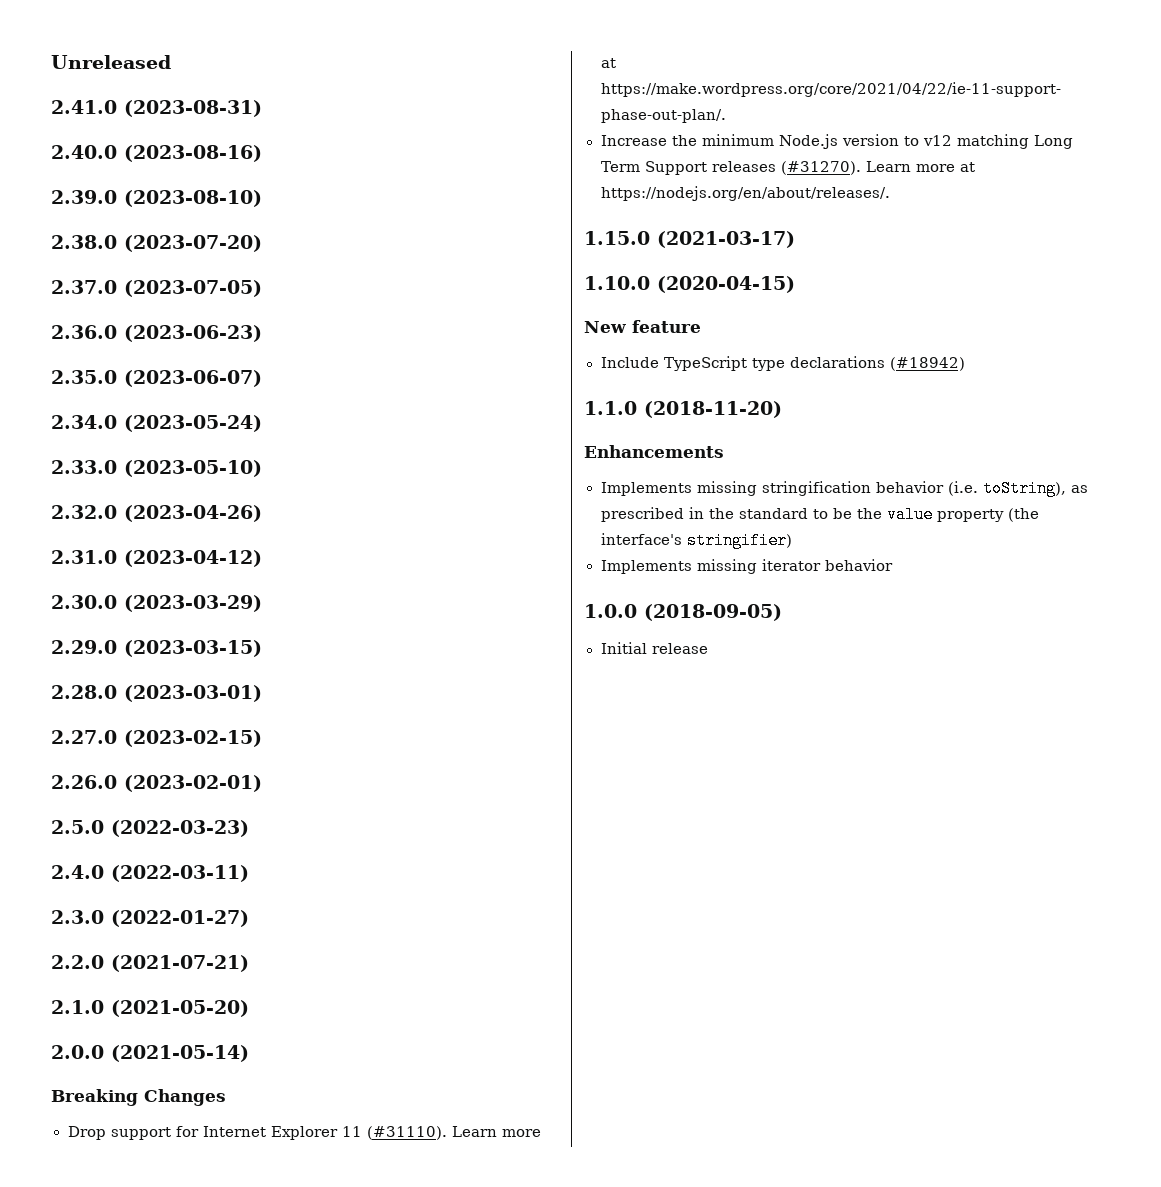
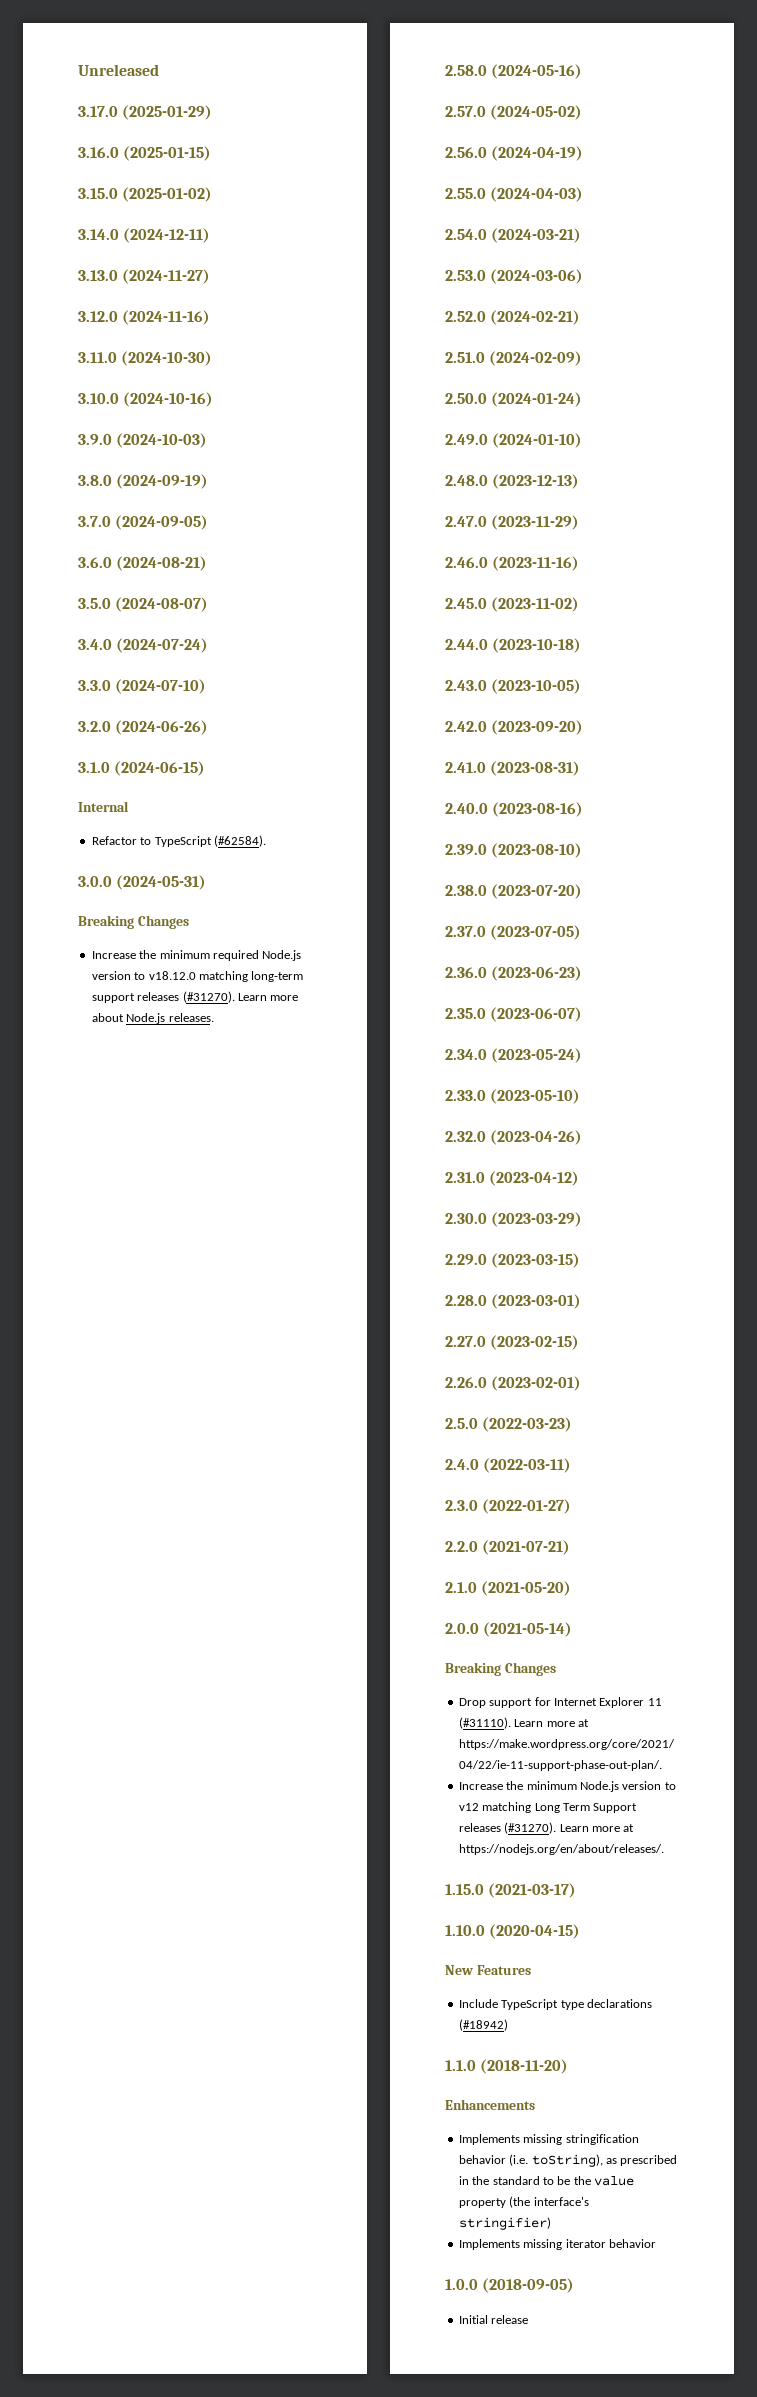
+ 3.17.0 (2025-01-29)
+ 3.16.0 (2025-01-15)
+ 3.15.0 (2025-01-02)
+ 3.14.0 (2024-12-11)
+ 3.13.0 (2024-11-27)
+ 3.12.0 (2024-11-16)
+ 3.11.0 (2024-10-30)
+ 3.10.0 (2024-10-16)
+ 3.9.0 (2024-10-03)
+ 3.8.0 (2024-09-19)
+ 3.7.0 (2024-09-05)
+ 3.6.0 (2024-08-21)
+ 3.5.0 (2024-08-07)
+ 3.4.0 (2024-07-24)
+ 3.3.0 (2024-07-10)
+ 3.2.0 (2024-06-26)
+ 3.1.0 (2024-06-15)
+ Internal
+ Refactor to TypeScript (#62584).
+ 3.0.0 (2024-05-31)
+ Breaking Changes
+ Increase the minimum required Node.js version to v18.12.0 matching long-term support releases (#31270). Learn more about Node.js releases.
+ 2.58.0 (2024-05-16)
+ 2.57.0 (2024-05-02)
+ 2.56.0 (2024-04-19)
+ 2.55.0 (2024-04-03)
+ 2.54.0 (2024-03-21)
+ 2.53.0 (2024-03-06)
+ 2.52.0 (2024-02-21)
+ 2.51.0 (2024-02-09)
+ 2.50.0 (2024-01-24)
+ 2.49.0 (2024-01-10)
+ 2.48.0 (2023-12-13)
+ 2.47.0 (2023-11-29)
+ 2.46.0 (2023-11-16)
+ 2.45.0 (2023-11-02)
+ 2.44.0 (2023-10-18)
+ 2.43.0 (2023-10-05)
+ 2.42.0 (2023-09-20)
- New feature
+ New Features

